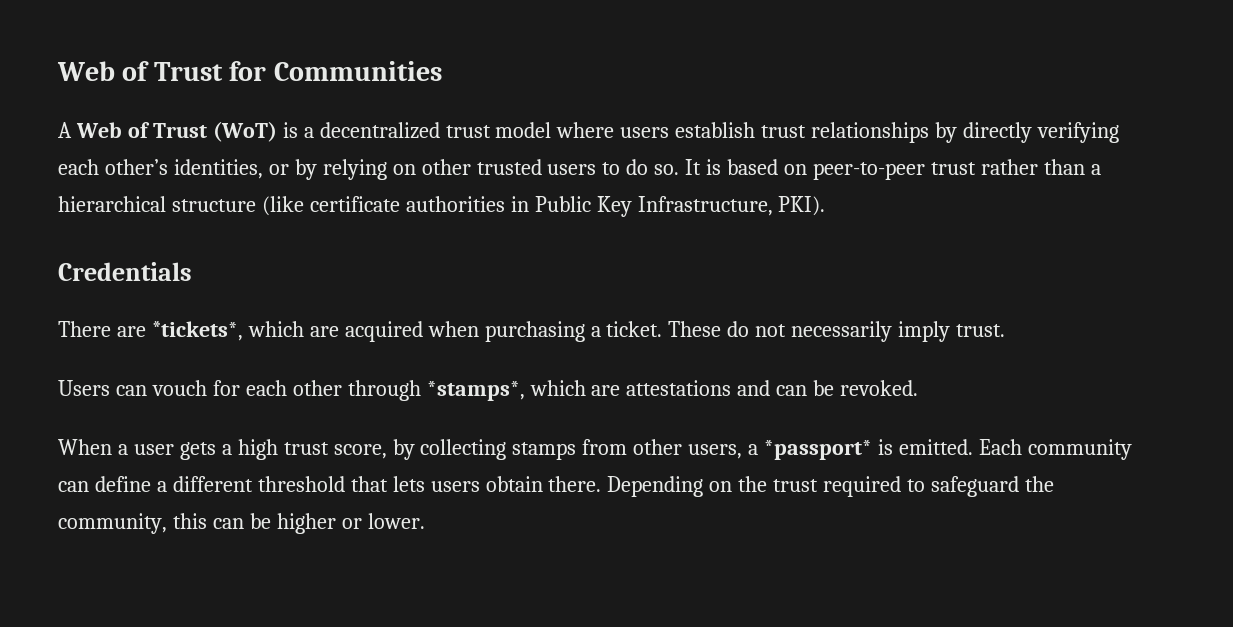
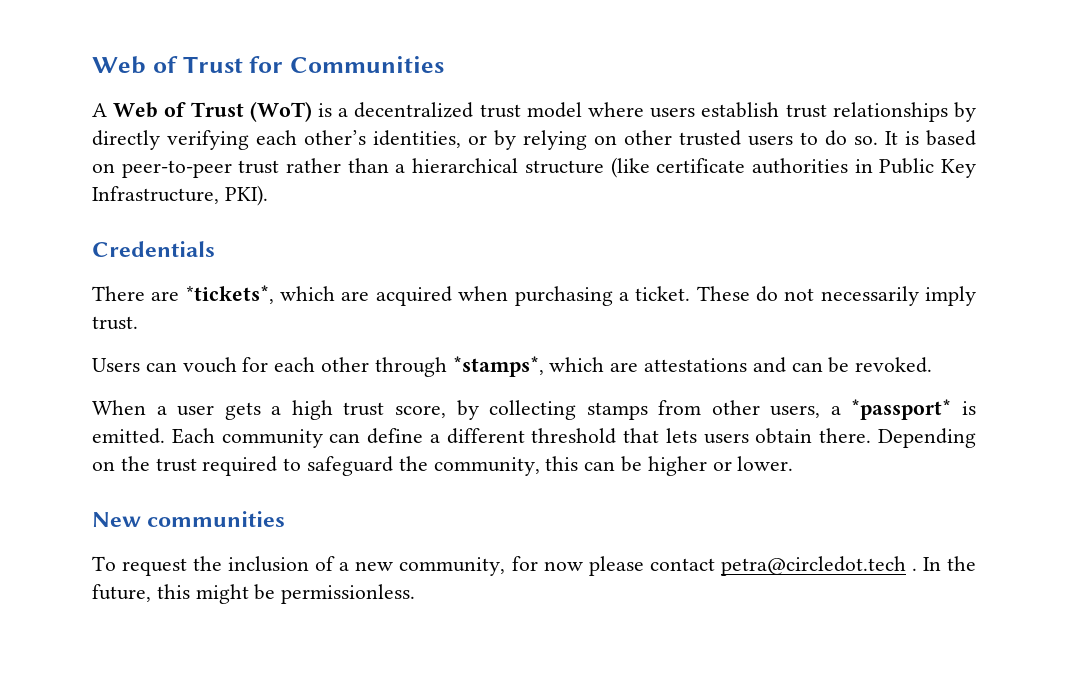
+ New communities
+ To request the inclusion of a new community, for now please contact petra@circledot.tech . In the future, this might be permissionless.

